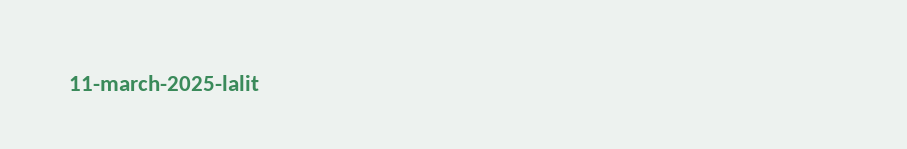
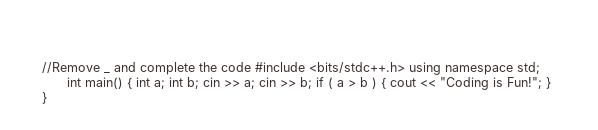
- 11-march-2025-lalit
+ //Remove _ and complete the code #include <bits/stdc++.h> using namespace std;
+ int main() { int a; int b; cin >> a; cin >> b; if ( a > b ) { cout << "Coding is Fun!"; } }

